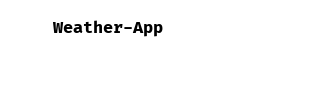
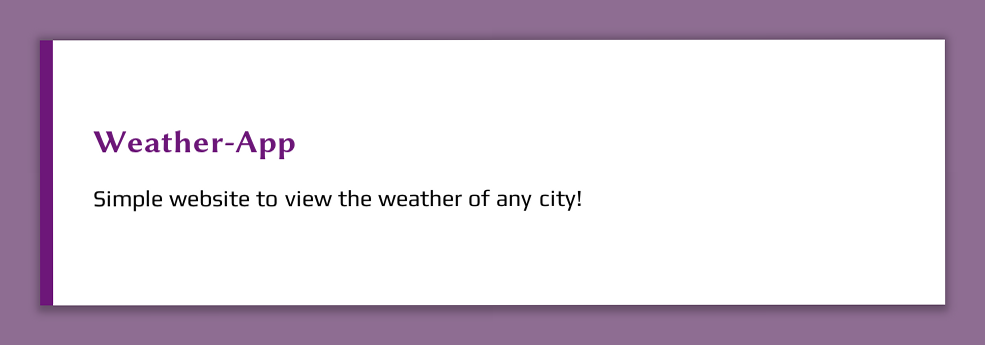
+ Simple website to view the weather of any city!

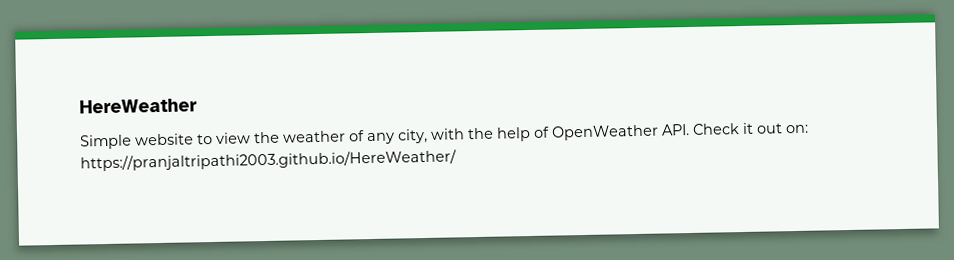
- Weather-App
+ HereWeather
- Simple website to view the weather of any city!
+ Simple website to view the weather of any city, with the help of OpenWeather API. Check it out on: https://pranjaltripathi2003.github.io/HereWeather/

